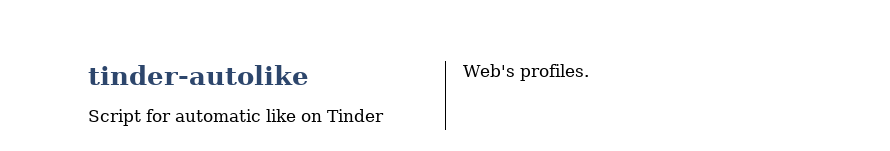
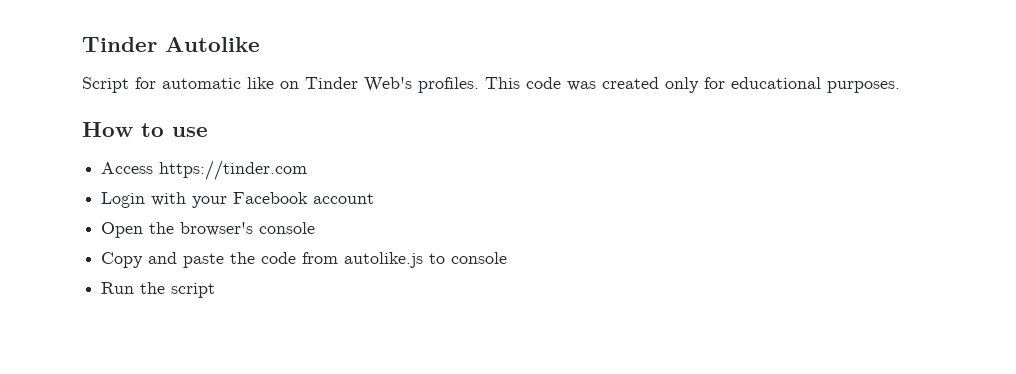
- tinder-autolike
+ Tinder Autolike
+ This code was created only for educational purposes.
+ How to use
+ Access https://tinder.com
+ Login with your Facebook account
+ Open the browser's console
+ Copy and paste the code from autolike.js to console
+ Run the script

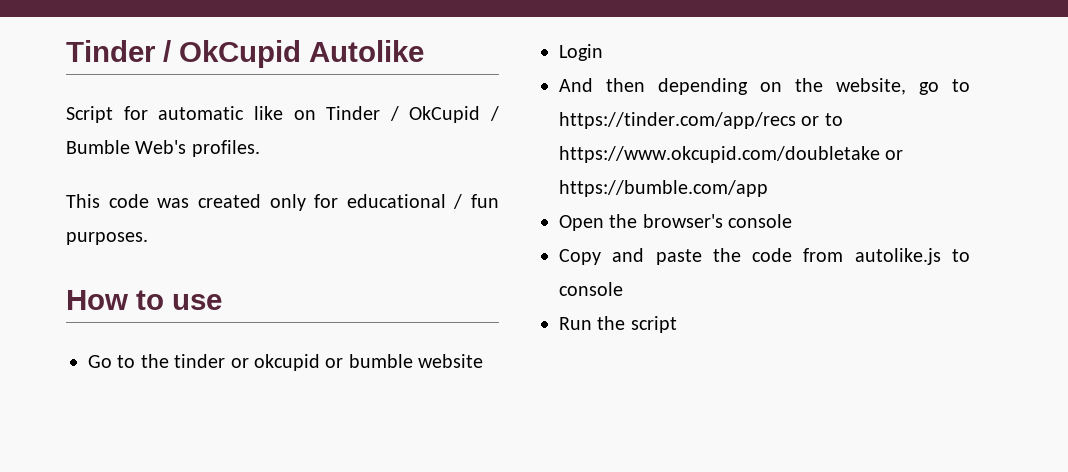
- Tinder Autolike
+ Tinder / OkCupid Autolike
- Script for automatic like on Tinder Web's profiles. This code was created only for educational purposes.
+ Script for automatic like on Tinder / OkCupid / Bumble Web's profiles.
+ This code was created only for educational / fun purposes.
- Access https://tinder.com
- Login with your Facebook account
+ Go to the tinder or okcupid or bumble website
+ Login
+ And then depending on the website, go to https://tinder.com/app/recs or to https://www.okcupid.com/doubletake or https://bumble.com/app

